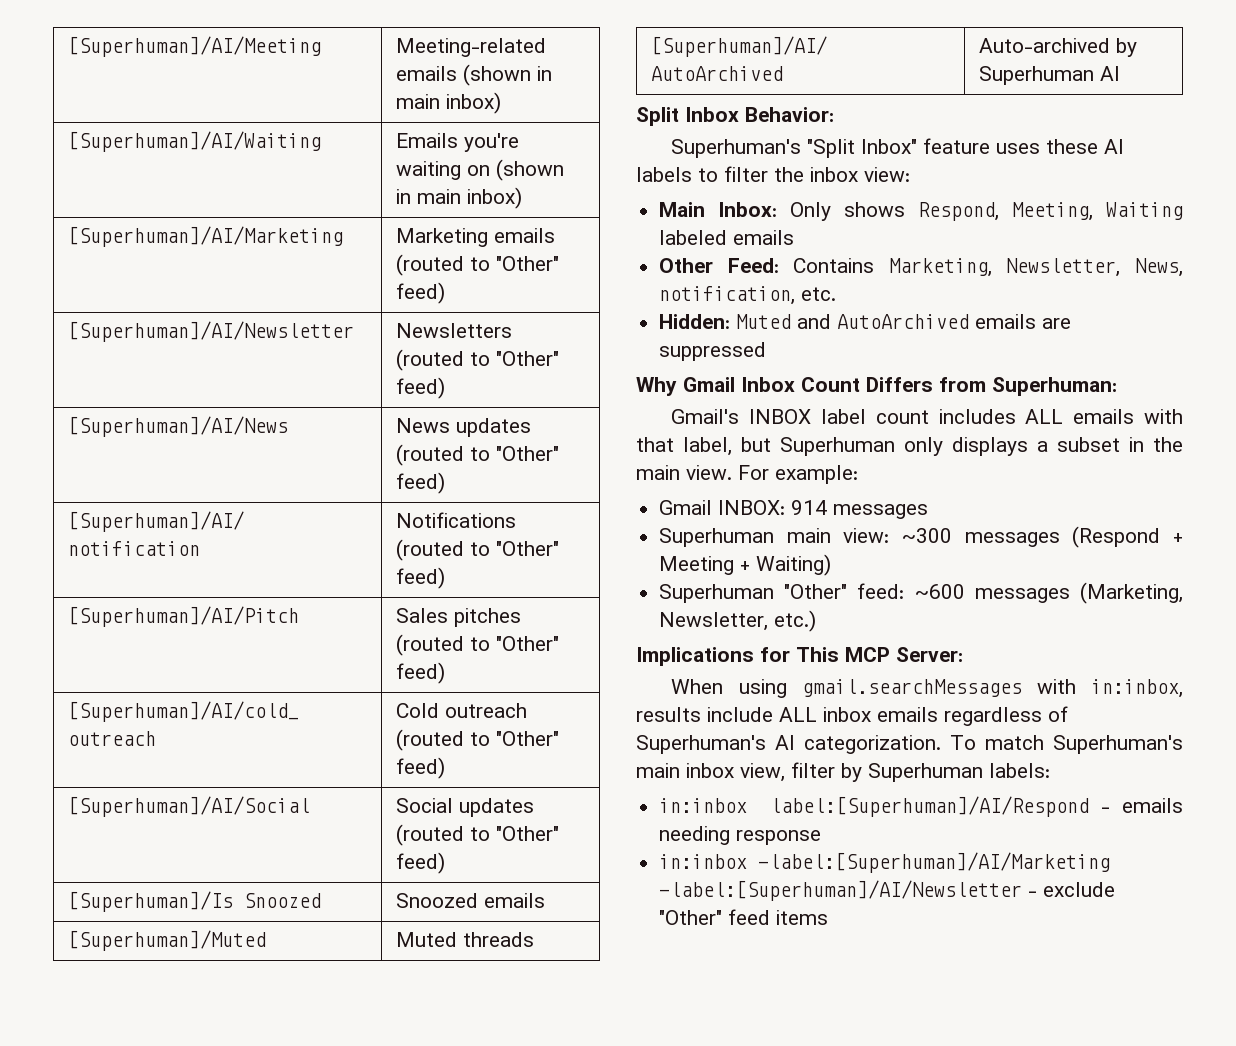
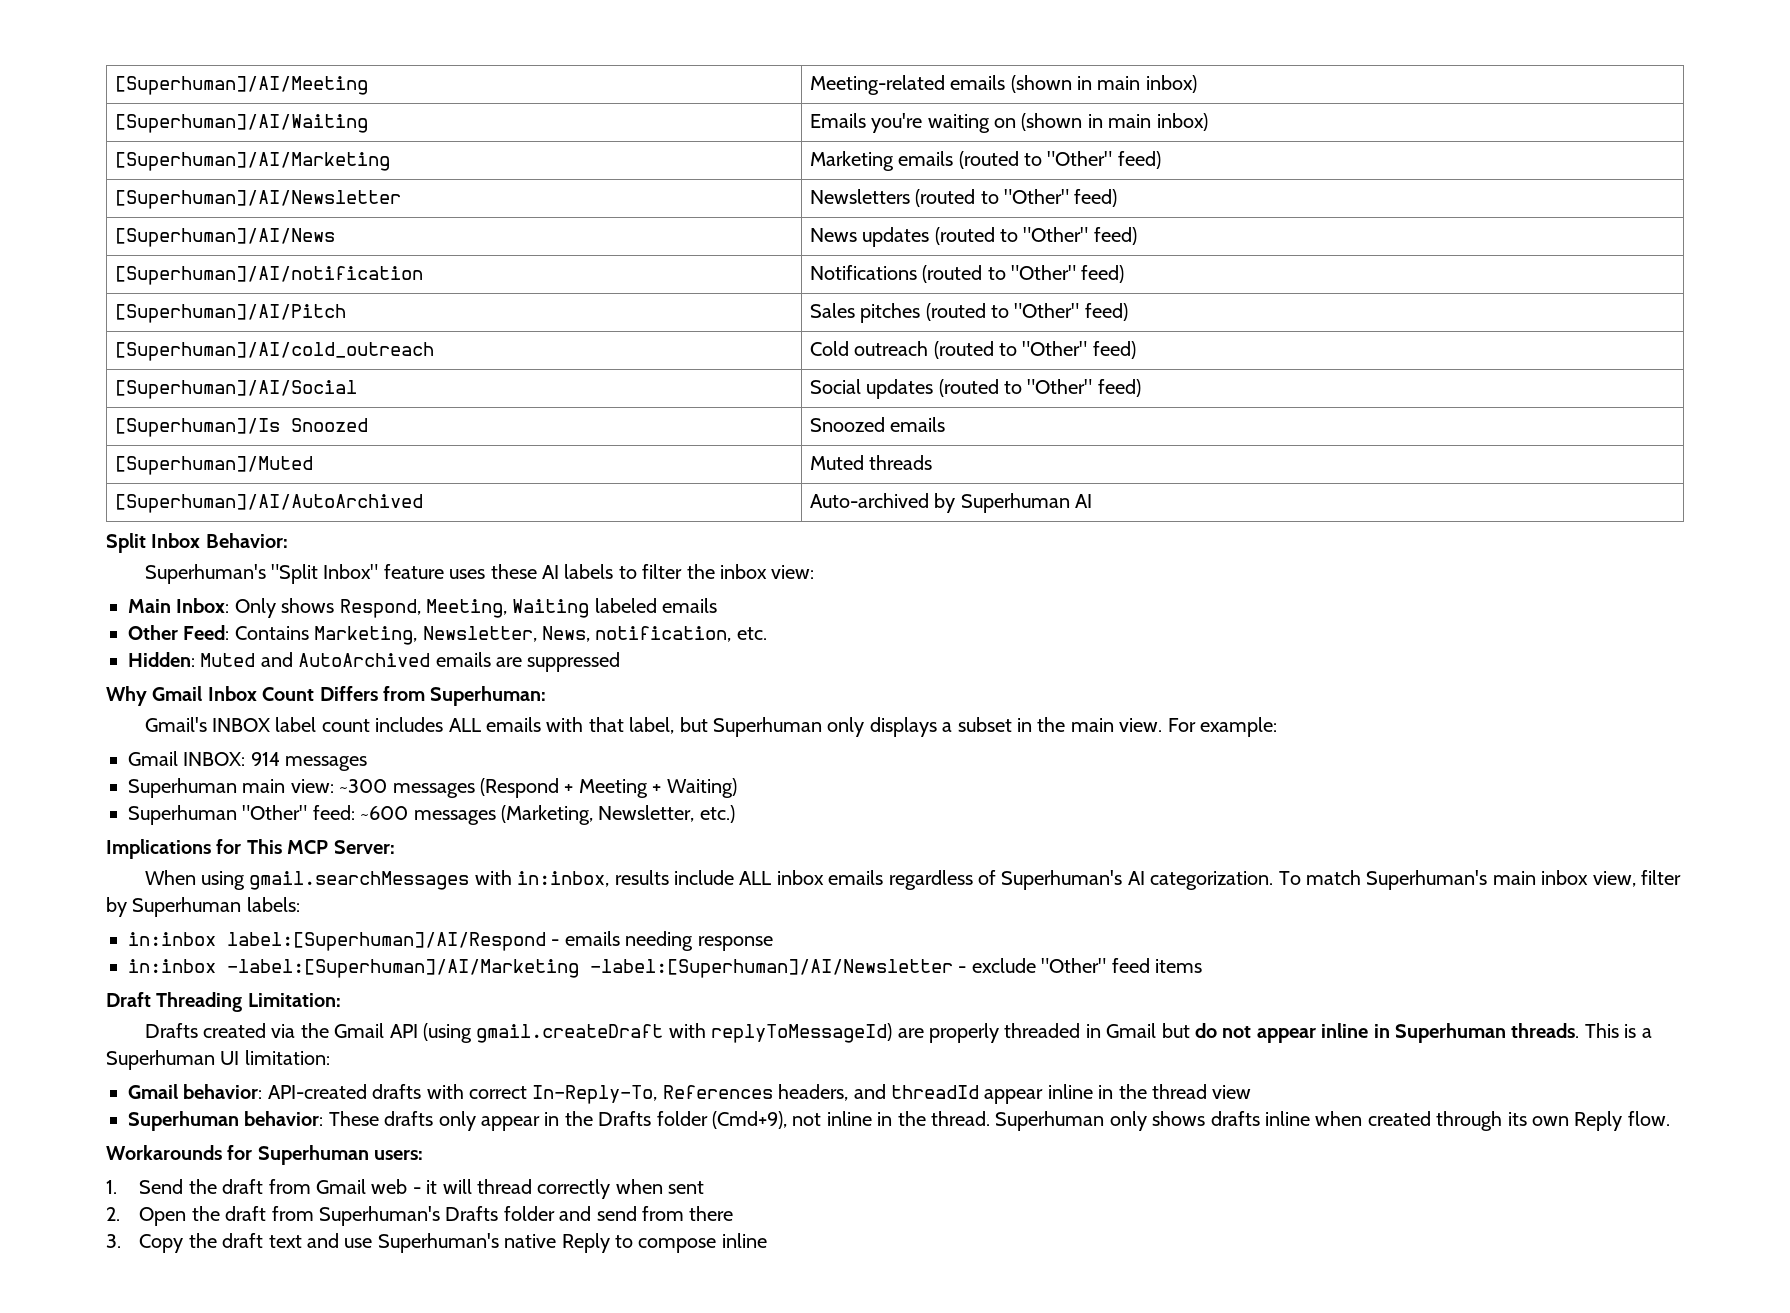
+ Draft Threading Limitation:
+ Drafts created via the Gmail API (using gmail.createDraft with replyToMessageId) are properly threaded in Gmail but do not appear inline in Superhuman threads. This is a Superhuman UI limitation:
+ Gmail behavior: API-created drafts with correct In-Reply-To, References headers, and threadId appear inline in the thread view
+ Superhuman behavior: These drafts only appear in the Drafts folder (Cmd+9), not inline in the thread. Superhuman only shows drafts inline when created through its own Reply flow.
+ Workarounds for Superhuman users:
+ 1. Send the draft from Gmail web - it will thread correctly when sent
+ 2. Open the draft from Superhuman's Drafts folder and send from there
+ 3. Copy the draft text and use Superhuman's native Reply to compose inline

